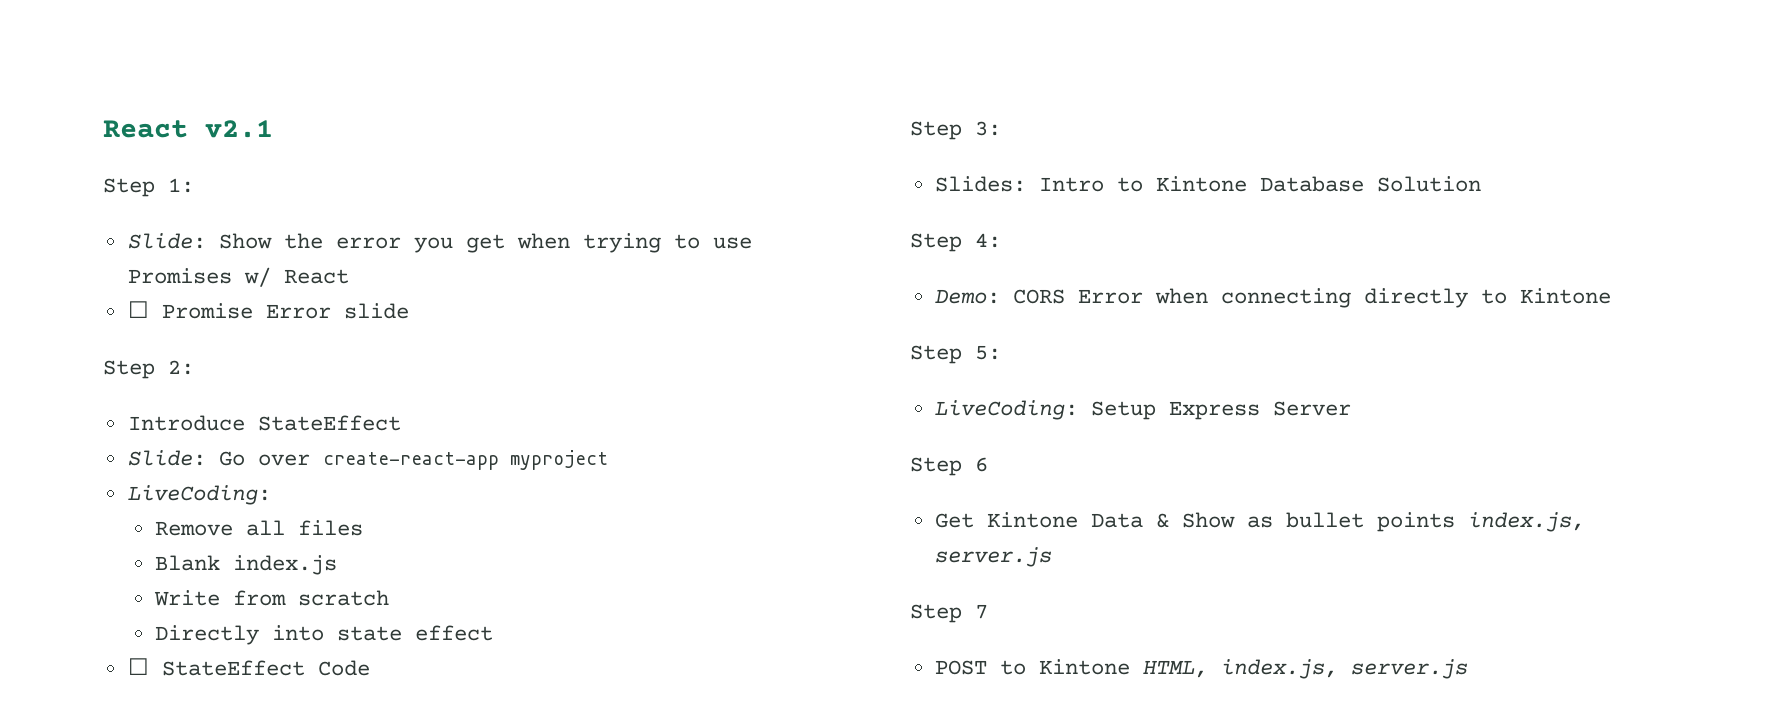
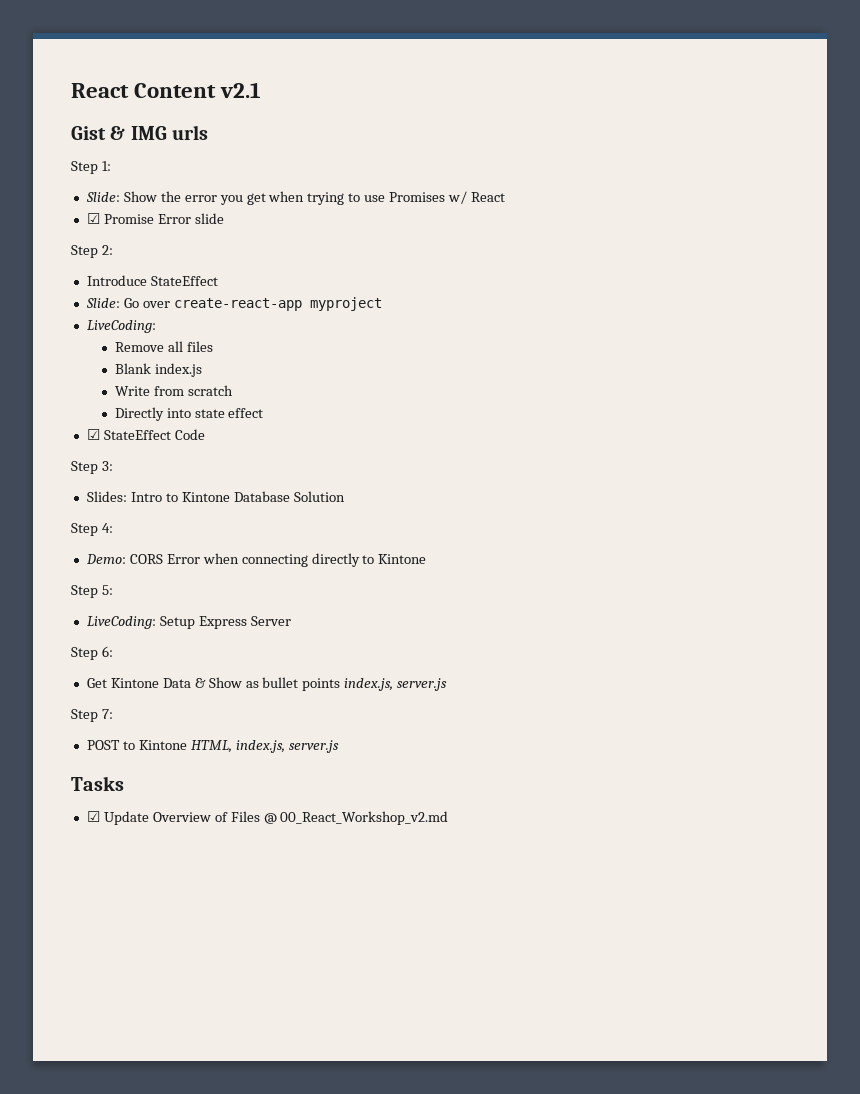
- React v2.1
+ React Content v2.1
+ Gist & IMG urls
- ☐ Promise Error slide
+ ☑ Promise Error slide
- ☐ StateEffect Code
+ ☑ StateEffect Code
- Step 6
+ Step 6:
- Step 7
+ Step 7:
+ Tasks
+ ☑ Update Overview of Files @ 00_React_Workshop_v2.md

